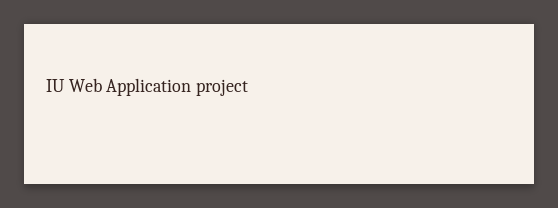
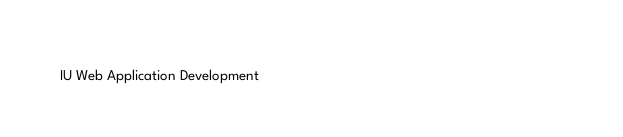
- IU Web Application project
+ IU Web Application Development

